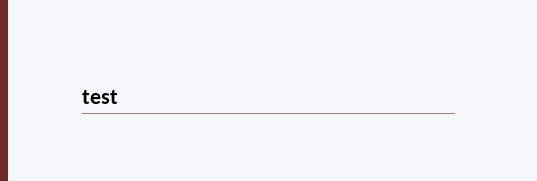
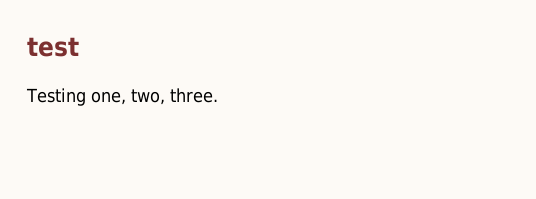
+ Testing one, two, three.

